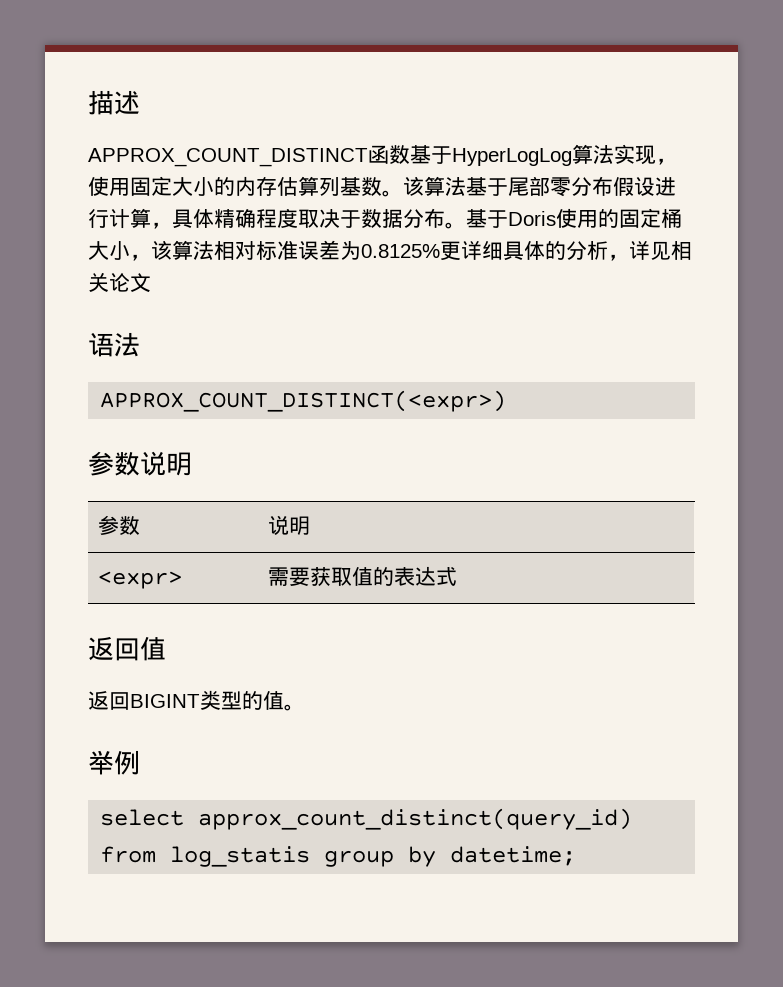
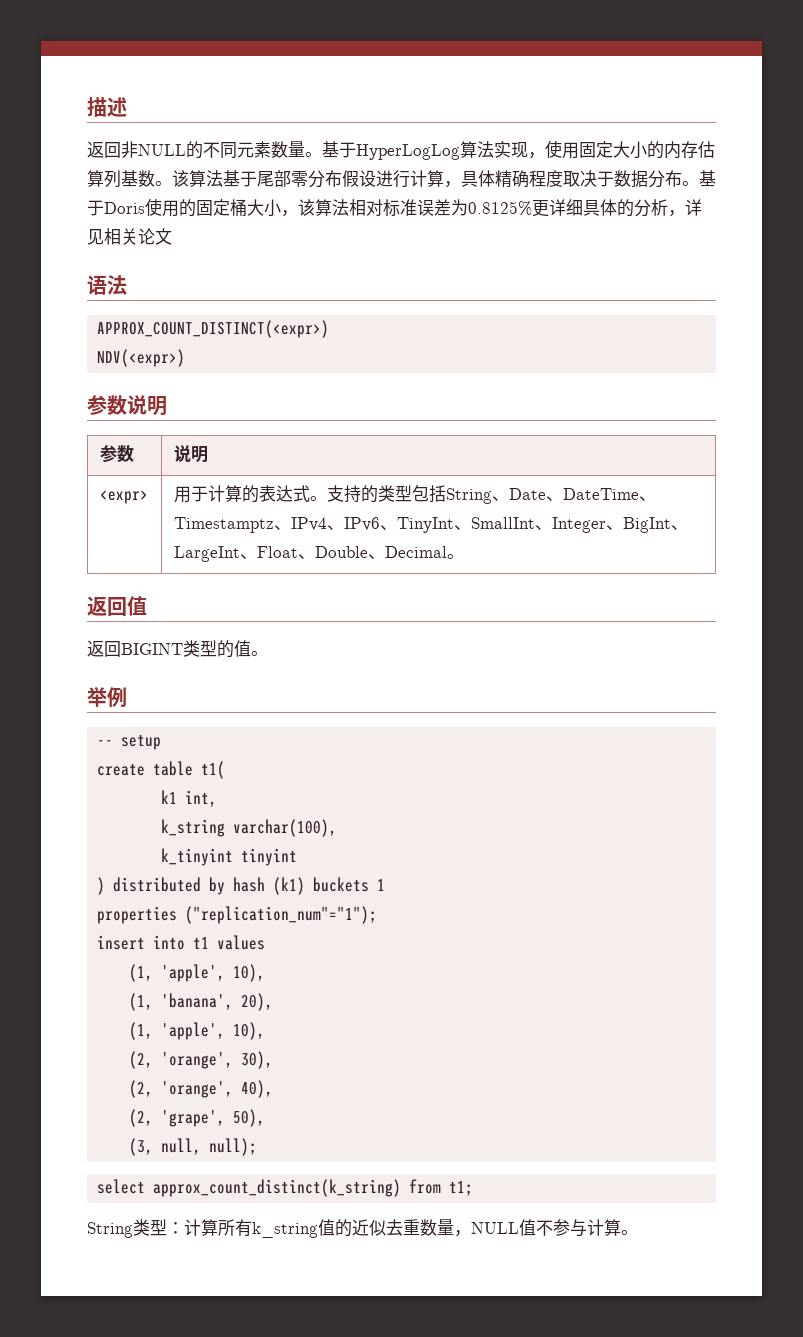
- APPROX_COUNT_DISTINCT函数基于HyperLogLog算法实现，使用固定大小的内存估算列基数。
+ 返回非NULL的不同元素数量。基于HyperLogLog算法实现，使用固定大小的内存估算列基数。
+ NDV(<expr>)
- <expr> | 需要获取值的表达式
+ <expr> | 用于计算的表达式。支持的类型包括String、Date、DateTime、Timestamptz、IPv4、IPv6、TinyInt、SmallInt、Integer、BigInt、LargeInt、Float、Double、Decimal。
- select approx_count_distinct(query_id) from log_statis group by datetime;
+ -- setup
+ create table t1(
+ k1 int,
+ k_string varchar(100),
+ k_tinyint tinyint
+ ) distributed by hash (k1) buckets 1
+ properties ("replication_num"="1");
+ insert into t1 values
+ (1, 'apple', 10),
+ (1, 'banana', 20),
+ (1, 'apple', 10),
+ (2, 'orange', 30),
+ (2, 'orange', 40),
+ (2, 'grape', 50),
+ (3, null, null);
+ select approx_count_distinct(k_string) from t1;
+ String类型：计算所有k_string值的近似去重数量，NULL值不参与计算。

